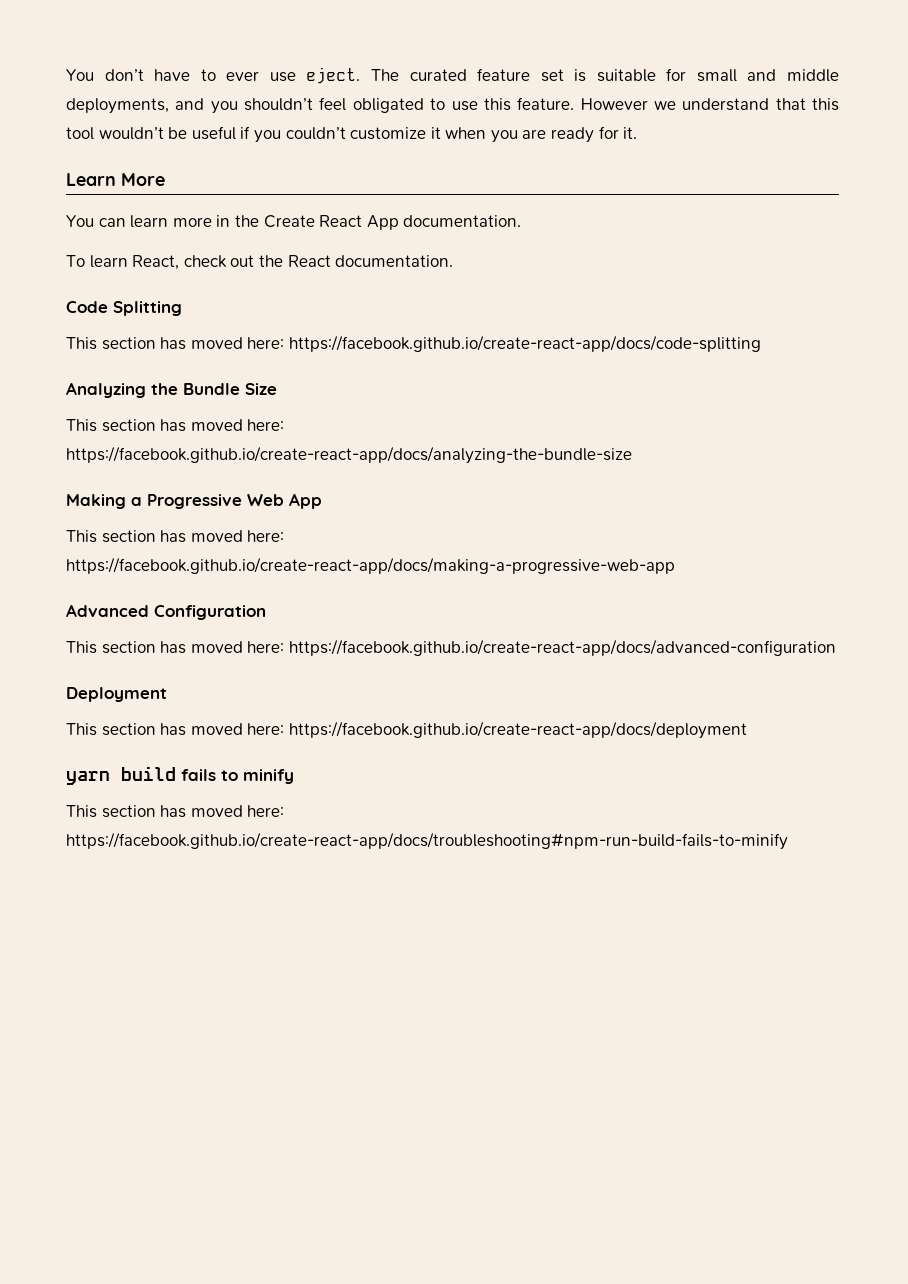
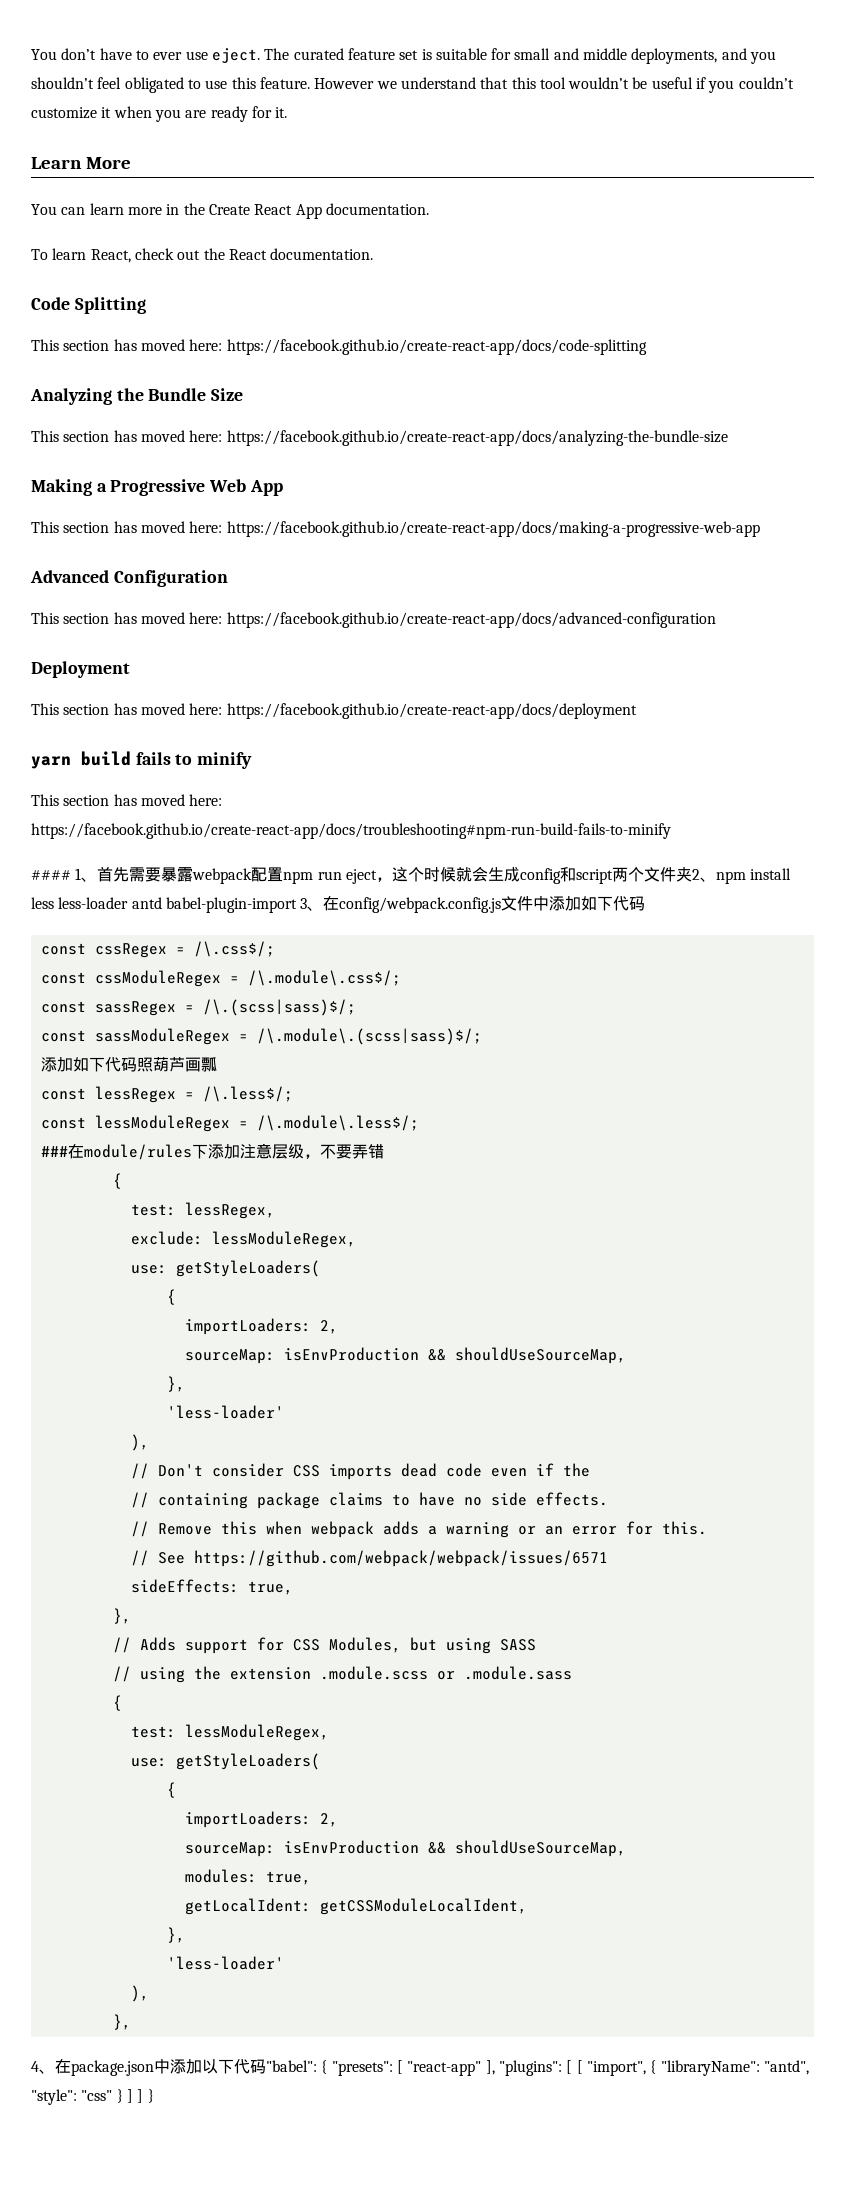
+ #### 1、首先需要暴露webpack配置npm run eject，这个时候就会生成config和script两个文件夹2、npm install less less-loader antd babel-plugin-import 3、在config/webpack.config.js文件中添加如下代码
+ const cssRegex = /\.css$/;
+ const cssModuleRegex = /\.module\.css$/;
+ const sassRegex = /\.(scss|sass)$/;
+ const sassModuleRegex = /\.module\.(scss|sass)$/;
+ 添加如下代码照葫芦画瓢
+ const lessRegex = /\.less$/;
+ const lessModuleRegex = /\.module\.less$/;
+ ###在module/rules下添加注意层级，不要弄错
+ {
+ test: lessRegex,
+ exclude: lessModuleRegex,
+ use: getStyleLoaders(
+ {
+ importLoaders: 2,
+ sourceMap: isEnvProduction && shouldUseSourceMap,
+ },
+ 'less-loader'
+ ),
+ // Don't consider CSS imports dead code even if the
+ // containing package claims to have no side effects.
+ // Remove this when webpack adds a warning or an error for this.
+ // See https://github.com/webpack/webpack/issues/6571
+ sideEffects: true,
+ },
+ // Adds support for CSS Modules, but using SASS
+ // using the extension .module.scss or .module.sass
+ {
+ test: lessModuleRegex,
+ use: getStyleLoaders(
+ {
+ importLoaders: 2,
+ sourceMap: isEnvProduction && shouldUseSourceMap,
+ modules: true,
+ getLocalIdent: getCSSModuleLocalIdent,
+ },
+ 'less-loader'
+ ),
+ },
+ 4、在package.json中添加以下代码"babel": { "presets": [ "react-app" ], "plugins": [ [ "import", { "libraryName": "antd", "style": "css" } ] ] }

